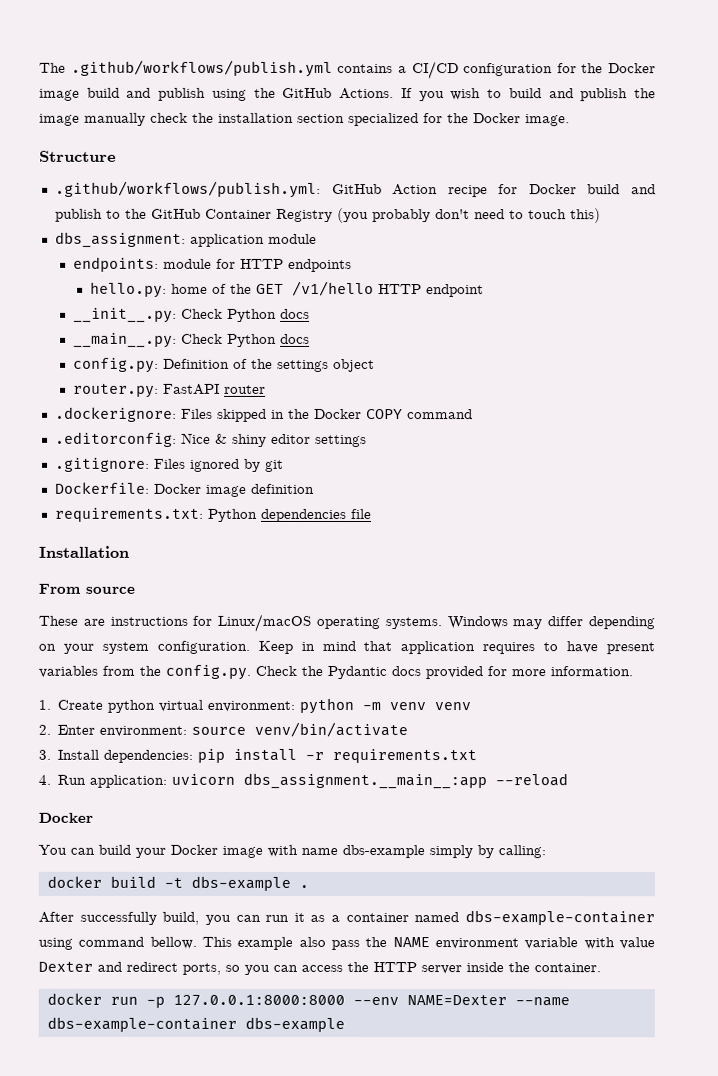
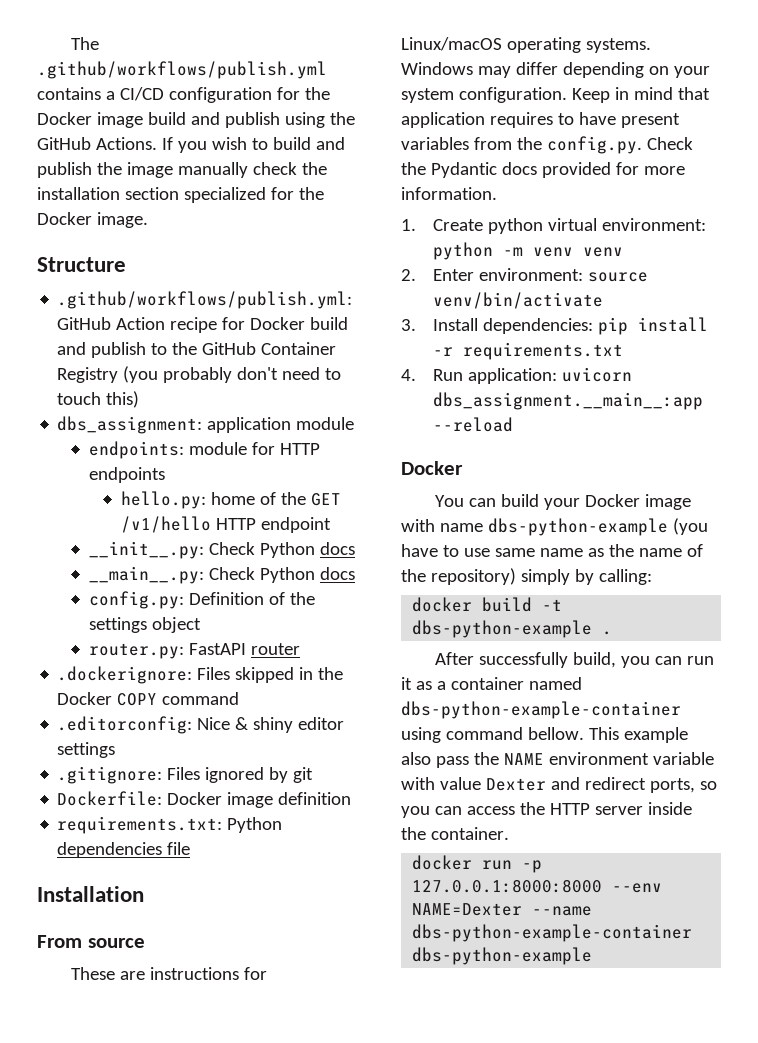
- You can build your Docker image with name dbs-example simply by calling:
+ You can build your Docker image with name dbs-python-example (you have to use same name as the name of the repository) simply by calling:
- docker build -t dbs-example .
+ docker build -t dbs-python-example .
- After successfully build, you can run it as a container named dbs-example-container using command bellow.
+ After successfully build, you can run it as a container named dbs-python-example-container using command bellow.
- docker run -p 127.0.0.1:8000:8000 --env NAME=Dexter --name dbs-example-container dbs-example
+ docker run -p 127.0.0.1:8000:8000 --env NAME=Dexter --name dbs-python-example-container dbs-python-example

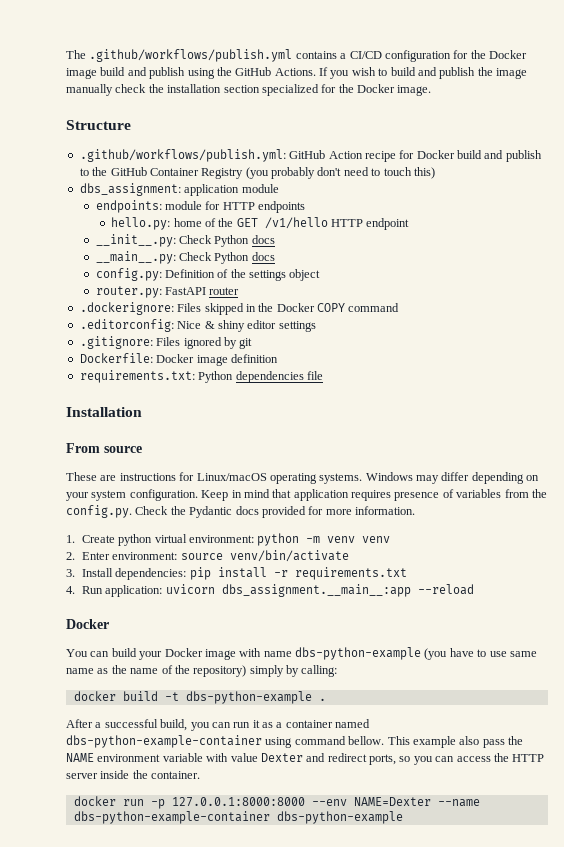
- Keep in mind that application requires to have present variables from the config.py. Check the Pydantic docs provided for more information.
+ Keep in mind that application requires presence of variables from the config.py. Check the Pydantic docs provided for more information.
- After successfully build, you can run it as a container named dbs-python-example-container using command bellow.
+ After a successful build, you can run it as a container named dbs-python-example-container using command bellow.

